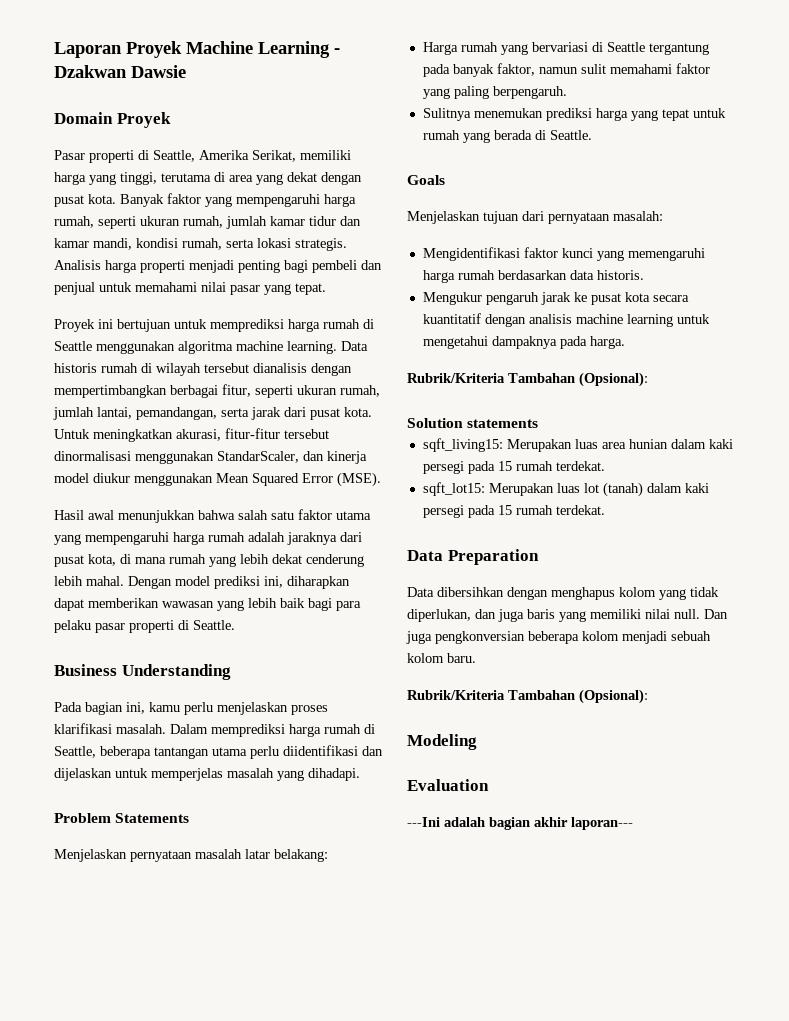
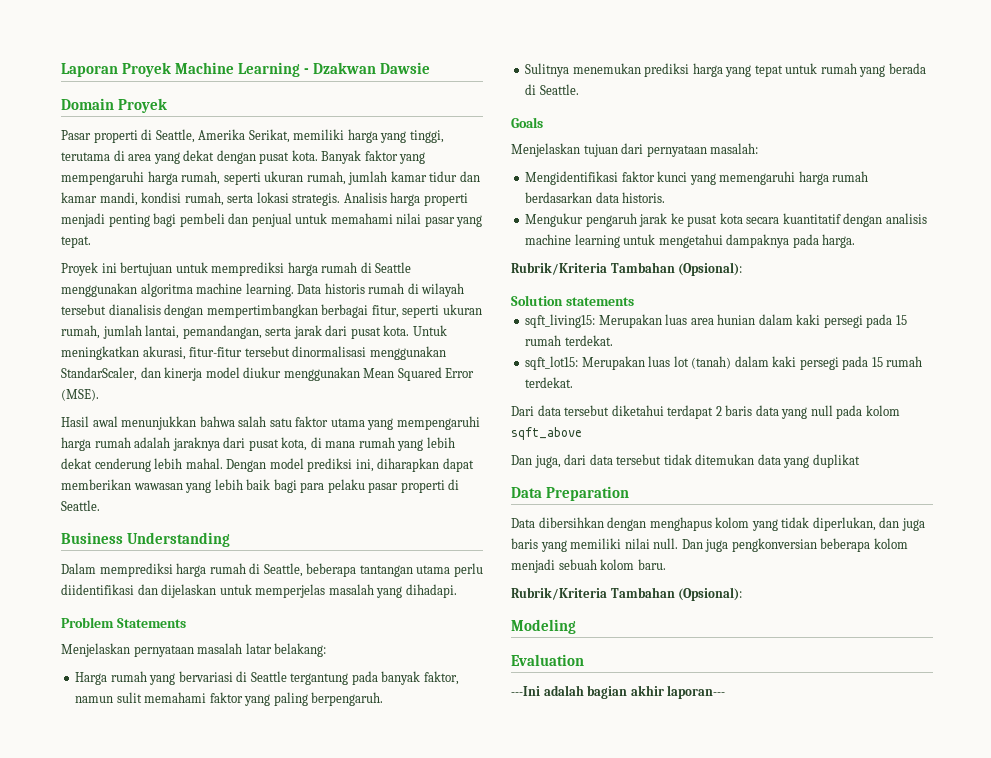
- Pada bagian ini, kamu perlu menjelaskan proses klarifikasi masalah.
+ Dari data tersebut diketahui terdapat 2 baris data yang null pada kolom sqft_above
+ Dan juga, dari data tersebut tidak ditemukan data yang duplikat

